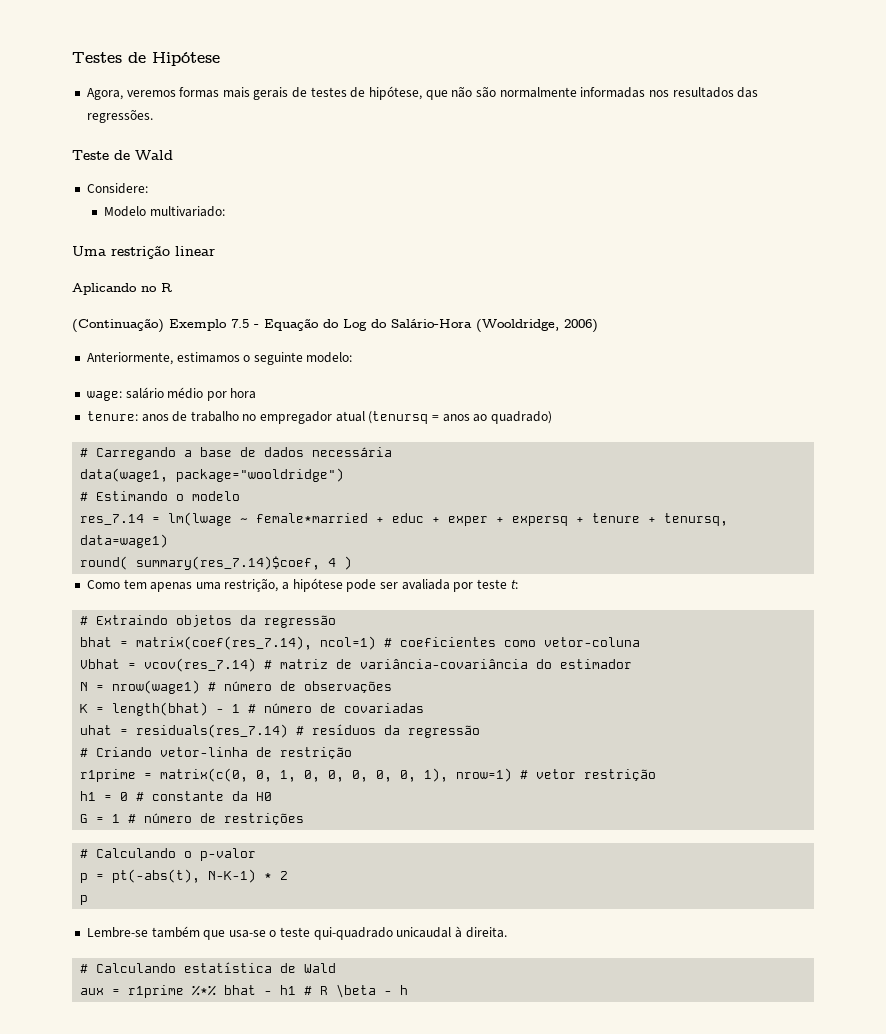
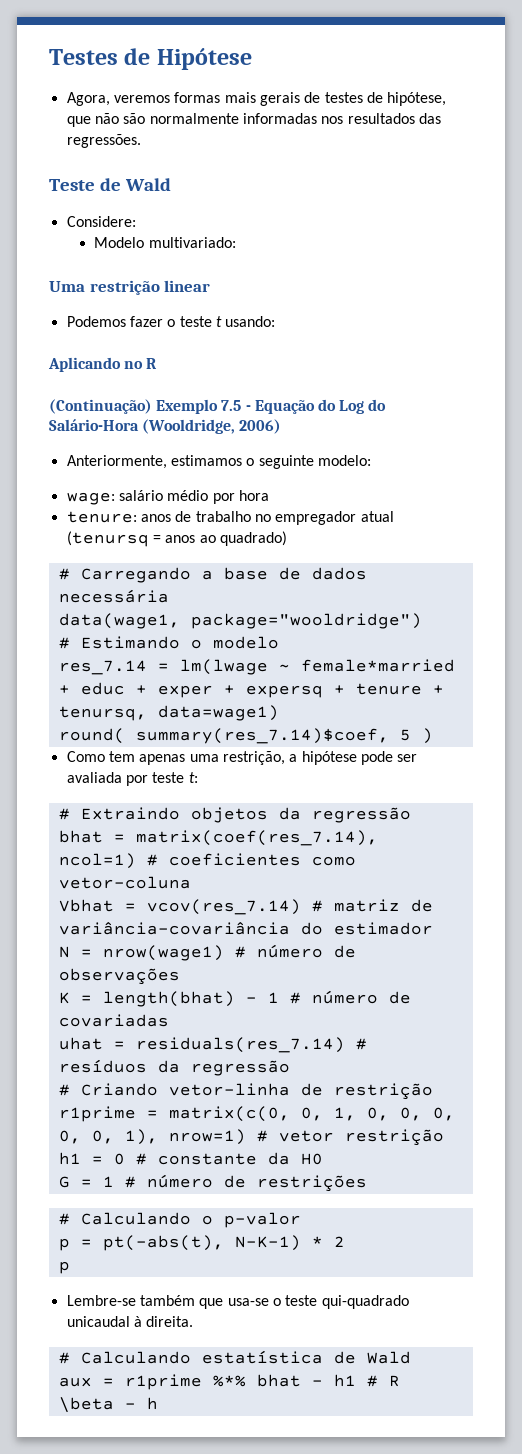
+ Podemos fazer o teste t usando:
- round( summary(res_7.14)$coef, 4 )
+ round( summary(res_7.14)$coef, 5 )

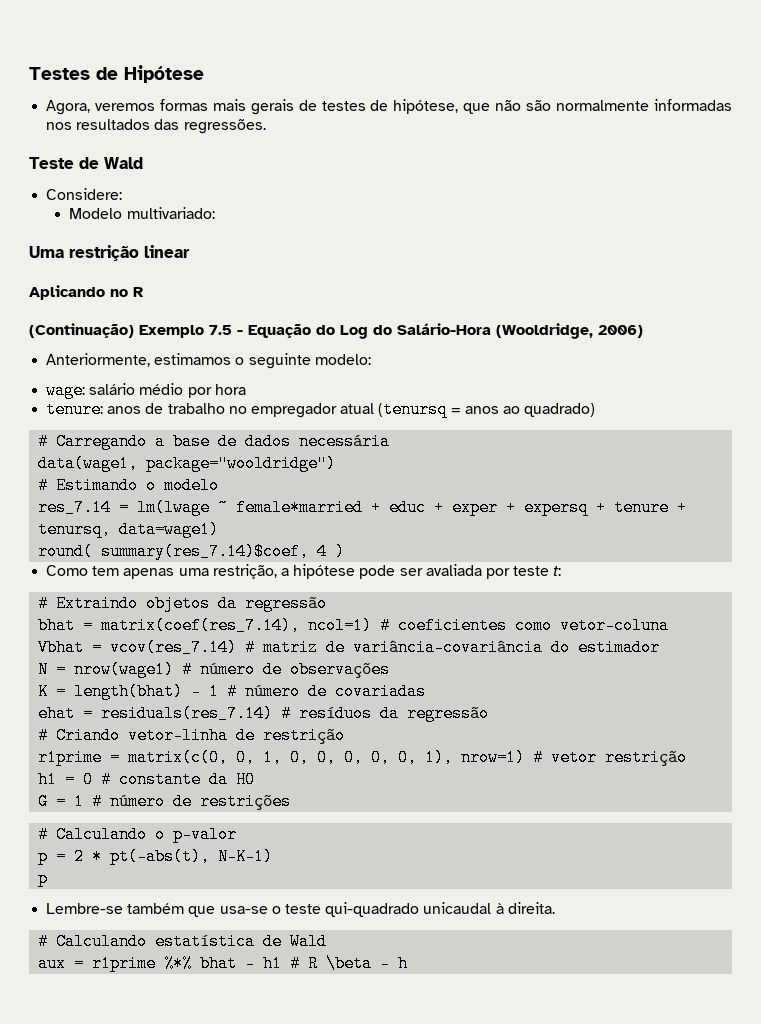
- Podemos fazer o teste t usando:
- round( summary(res_7.14)$coef, 5 )
+ round( summary(res_7.14)$coef, 4 )
- uhat = residuals(res_7.14) # resíduos da regressão
+ ehat = residuals(res_7.14) # resíduos da regressão
- p = pt(-abs(t), N-K-1) * 2
+ p = 2 * pt(-abs(t), N-K-1)

